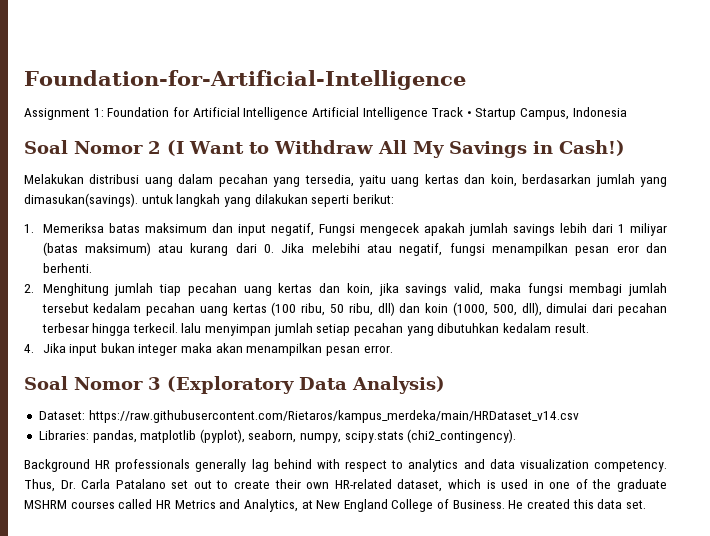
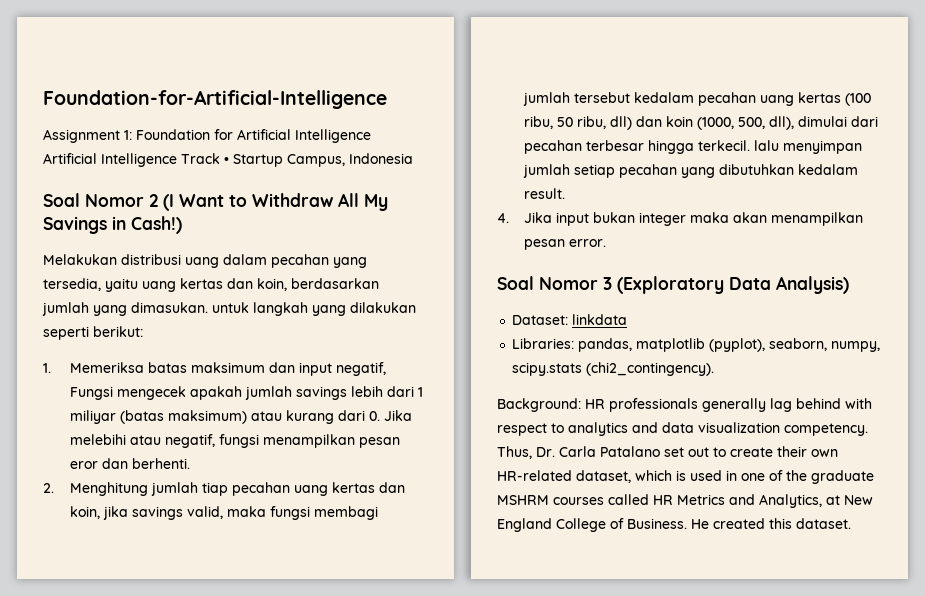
- Melakukan distribusi uang dalam pecahan yang tersedia, yaitu uang kertas dan koin, berdasarkan jumlah yang dimasukan(savings). untuk langkah yang dilakukan seperti berikut:
+ Melakukan distribusi uang dalam pecahan yang tersedia, yaitu uang kertas dan koin, berdasarkan jumlah yang dimasukan. untuk langkah yang dilakukan seperti berikut:
- Dataset: https://raw.githubusercontent.com/Rietaros/kampus_merdeka/main/HRDataset_v14.csv
+ Dataset: linkdata
- Background HR professionals generally lag behind with respect to analytics and data visualization competency.
+ Background: HR professionals generally lag behind with respect to analytics and data visualization competency.
- He created this data set.
+ He created this dataset.

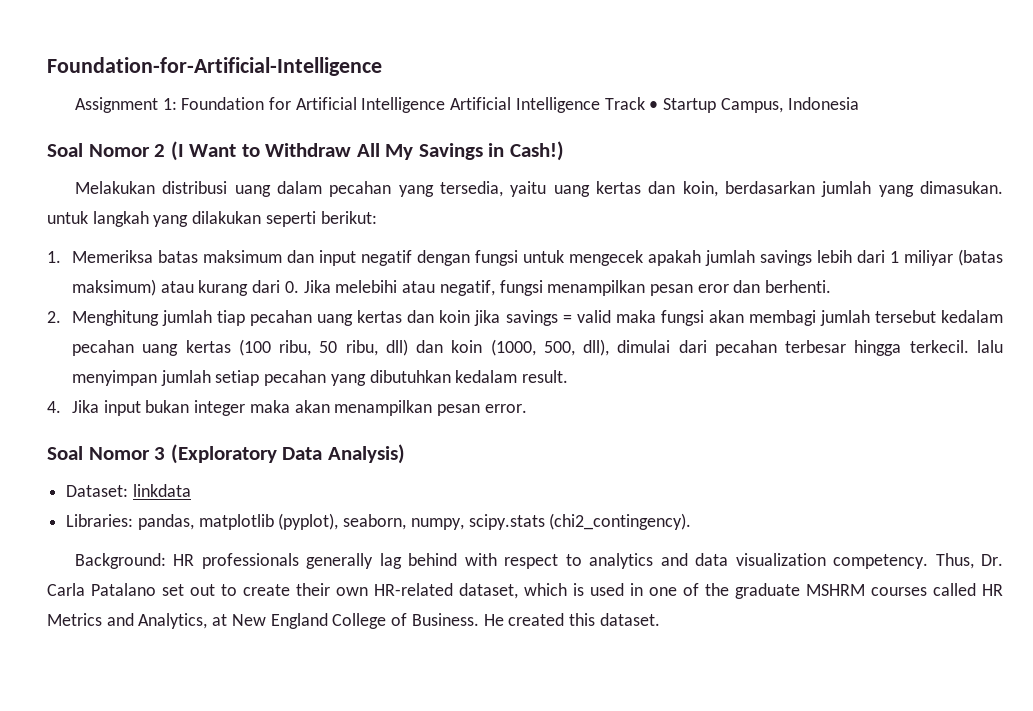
- 1. Memeriksa batas maksimum dan input negatif, Fungsi mengecek apakah jumlah savings lebih dari 1 miliyar (batas maksimum) atau kurang dari 0. Jika melebihi atau negatif, fungsi menampilkan pesan eror dan berhenti.
+ 1. Memeriksa batas maksimum dan input negatif dengan fungsi untuk mengecek apakah jumlah savings lebih dari 1 miliyar (batas maksimum) atau kurang dari 0. Jika melebihi atau negatif, fungsi menampilkan pesan eror dan berhenti.
- 2. Menghitung jumlah tiap pecahan uang kertas dan koin, jika savings valid, maka fungsi membagi jumlah tersebut kedalam pecahan uang kertas (100 ribu, 50 ribu, dll) dan koin (1000, 500, dll), dimulai dari pecahan terbesar hingga terkecil. lalu menyimpan jumlah setiap pecahan yang dibutuhkan kedalam result.
+ 2. Menghitung jumlah tiap pecahan uang kertas dan koin jika savings = valid maka fungsi akan membagi jumlah tersebut kedalam pecahan uang kertas (100 ribu, 50 ribu, dll) dan koin (1000, 500, dll), dimulai dari pecahan terbesar hingga terkecil. lalu menyimpan jumlah setiap pecahan yang dibutuhkan kedalam result.

